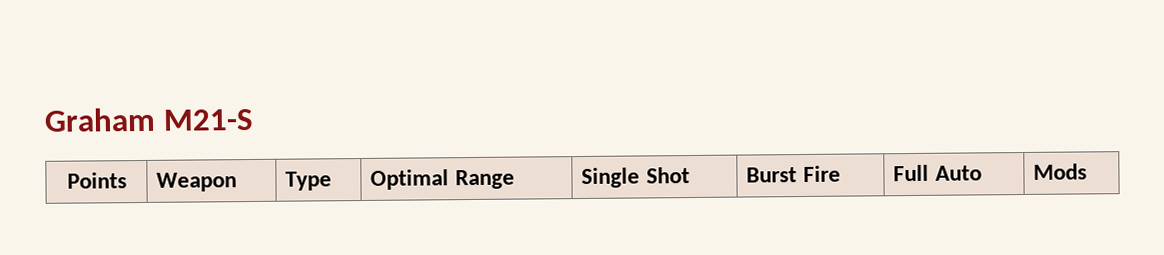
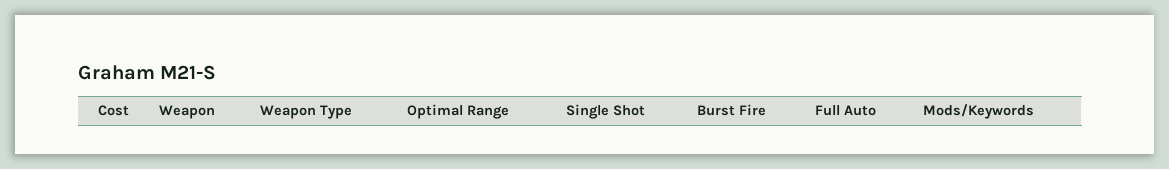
- Points | Weapon | Type | Optimal Range | Single Shot | Burst Fire | Full Auto | Mods
+ Cost | Weapon | Weapon Type | Optimal Range | Single Shot | Burst Fire | Full Auto | Mods/Keywords

